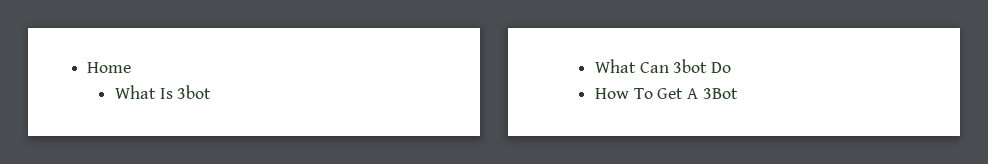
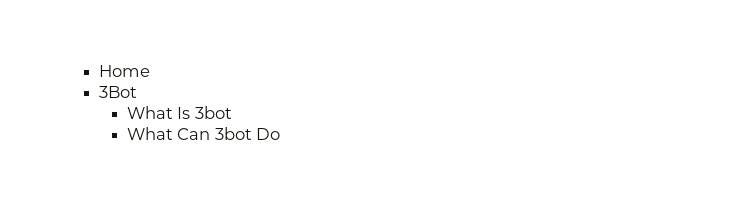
+ 3Bot
- How To Get A 3Bot

